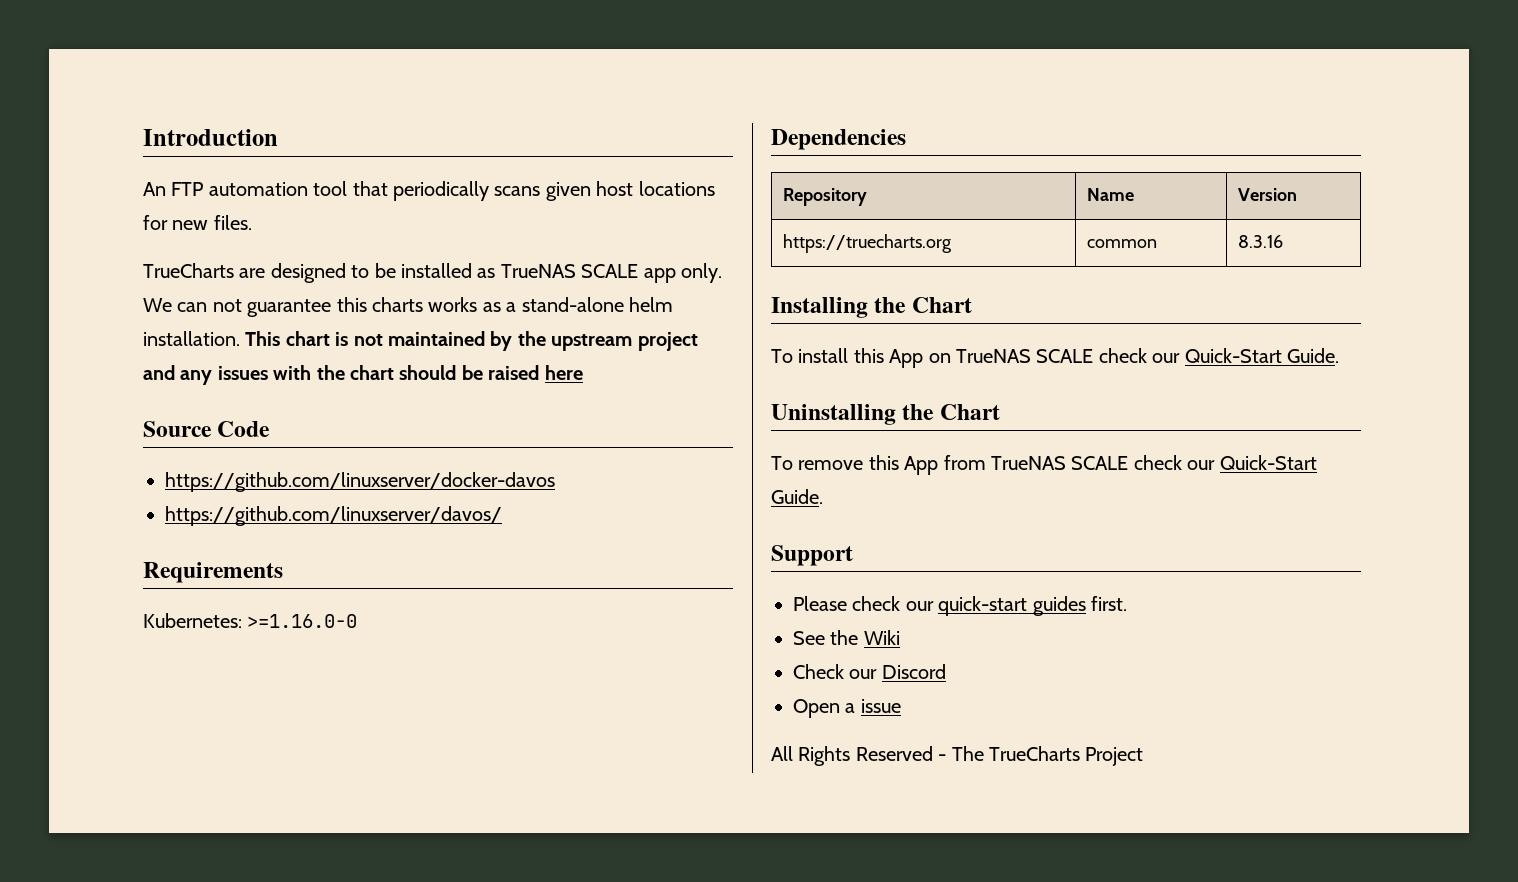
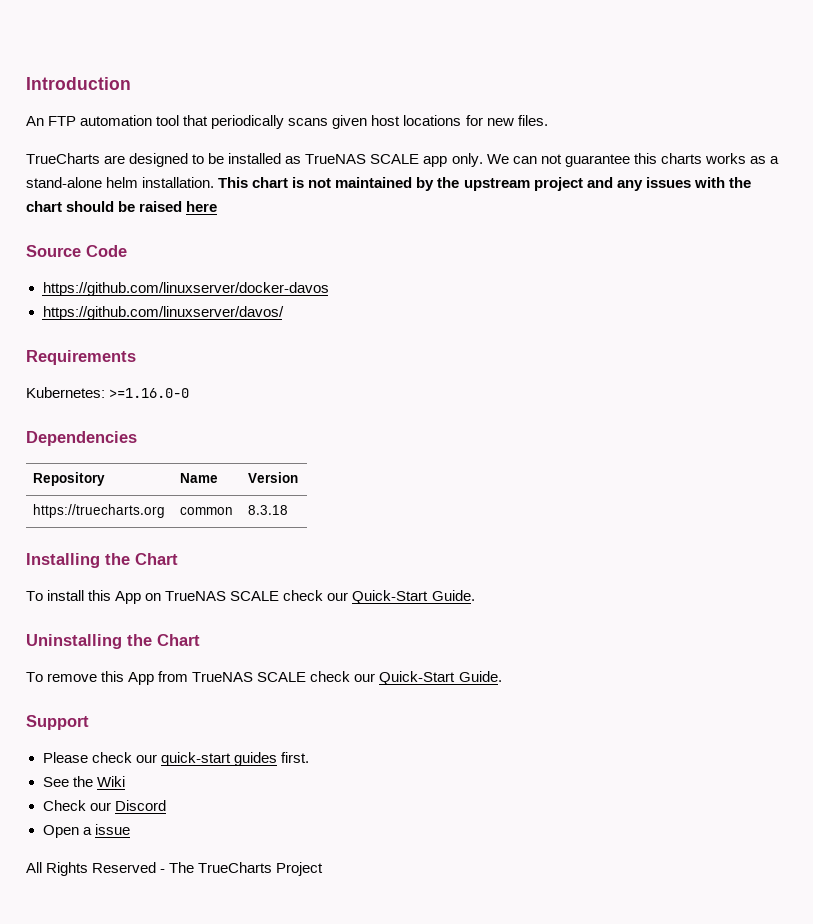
- https://truecharts.org | common | 8.3.16
+ https://truecharts.org | common | 8.3.18

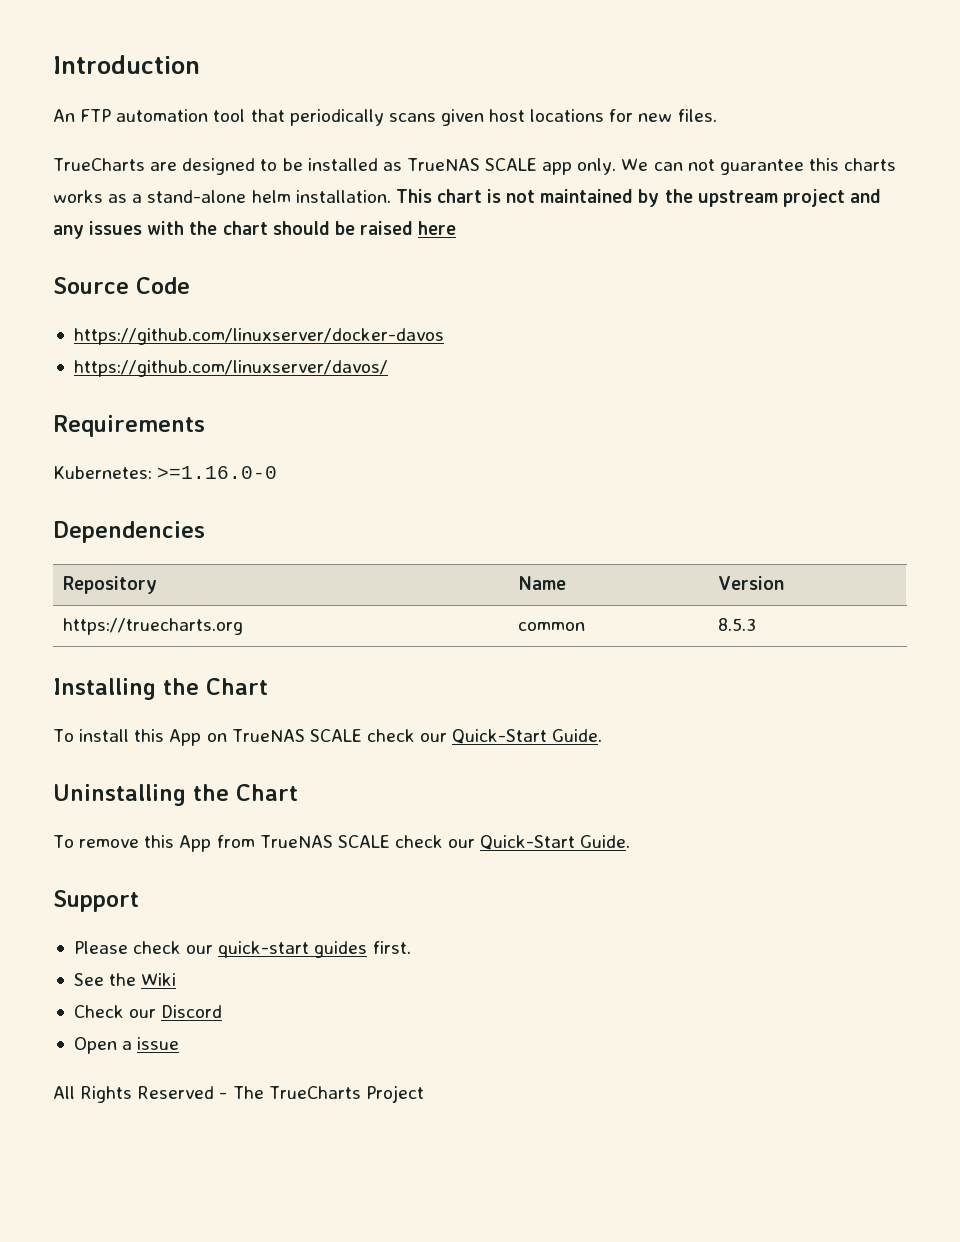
- https://truecharts.org | common | 8.3.18
+ https://truecharts.org | common | 8.5.3

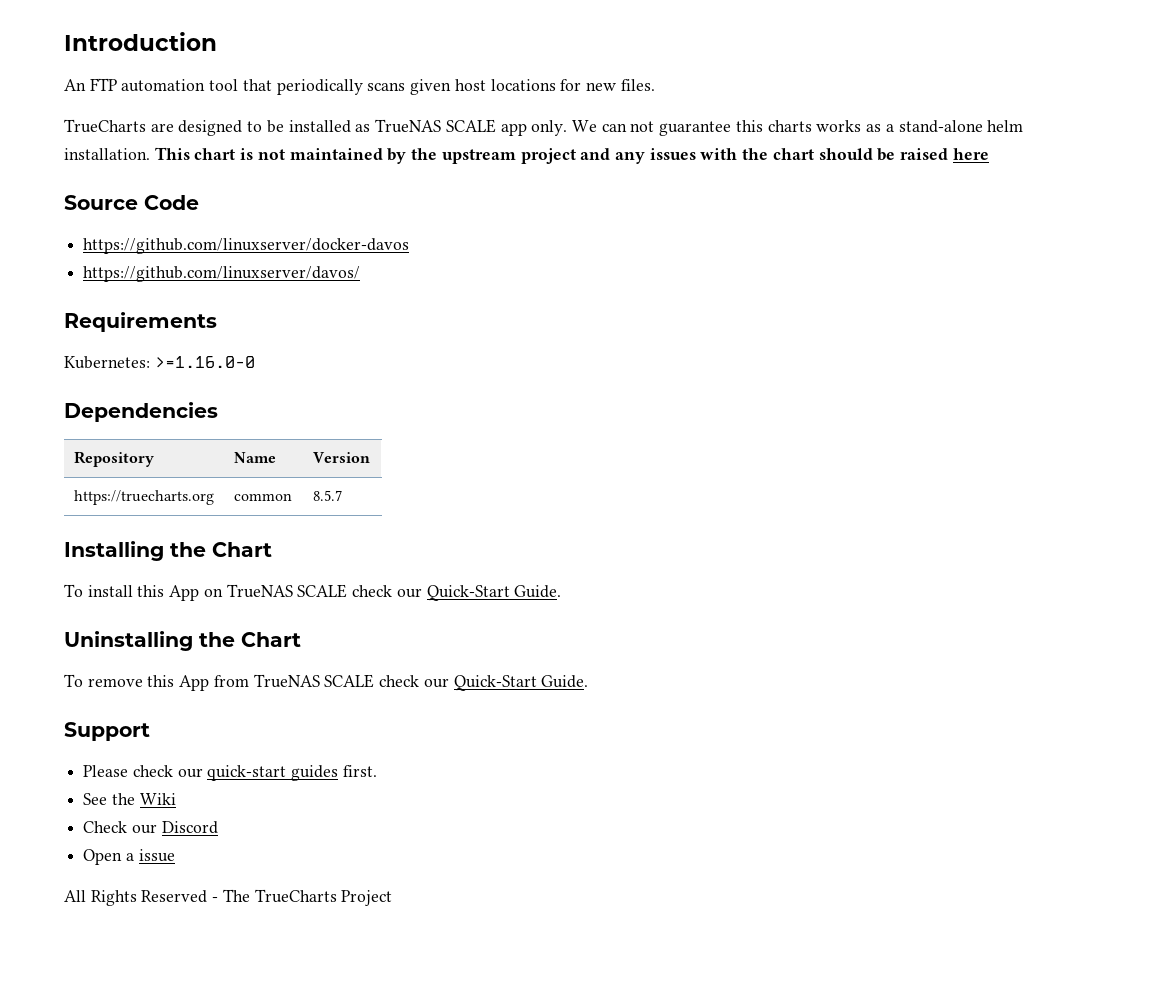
- https://truecharts.org | common | 8.5.3
+ https://truecharts.org | common | 8.5.7

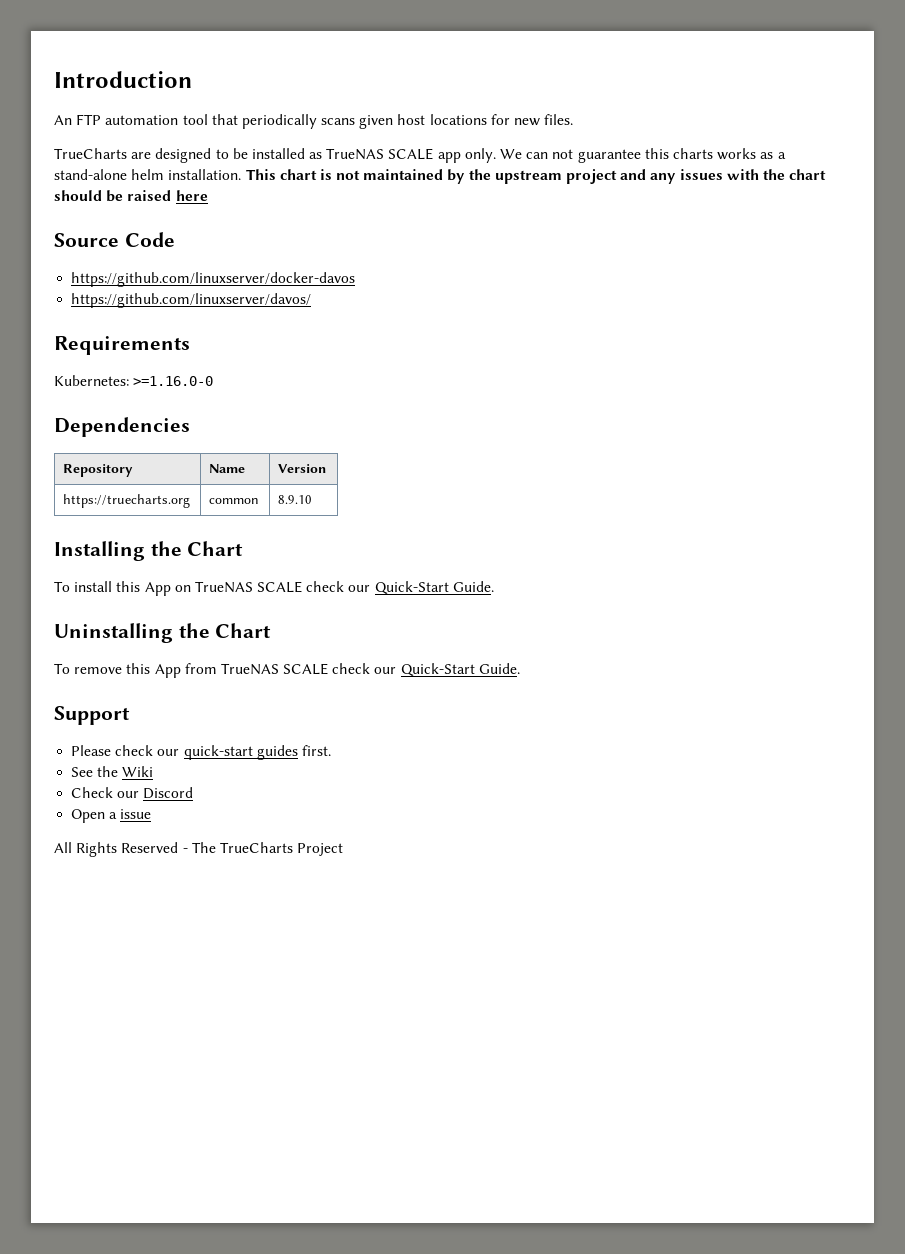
- https://truecharts.org | common | 8.5.7
+ https://truecharts.org | common | 8.9.10

